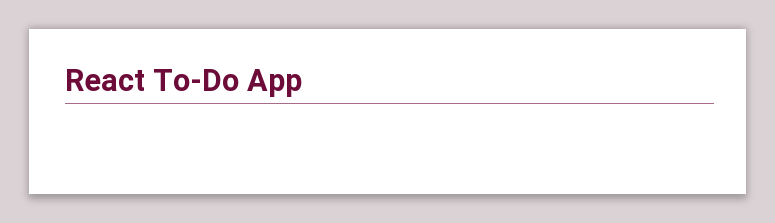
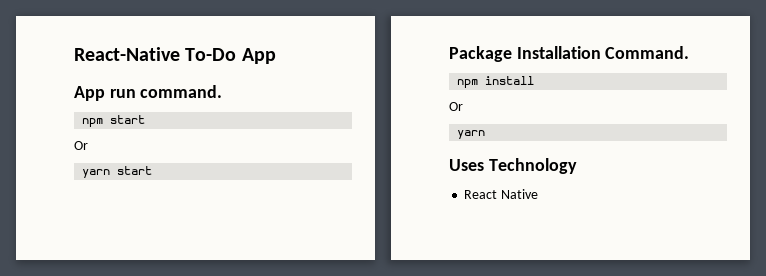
- React To-Do App
+ React-Native To-Do App
+ App run command.
+ npm start
+ Or
+ yarn start
+ Package Installation Command.
+ npm install
+ Or
+ yarn
+ Uses Technology
+ React Native

